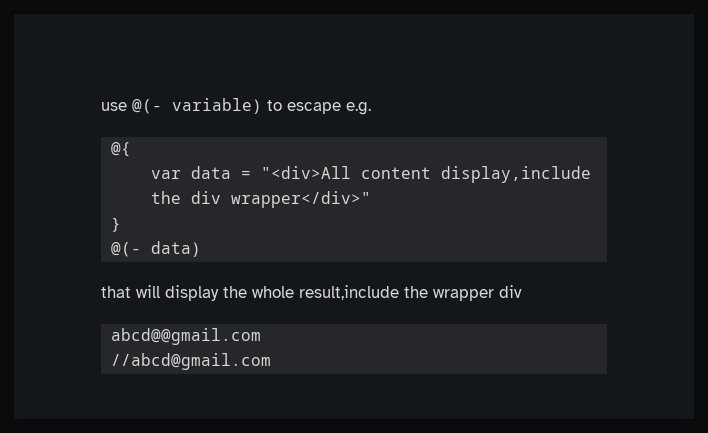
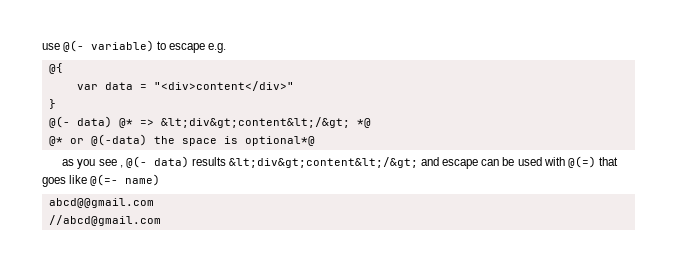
- var data = "<div>All content display,include the div wrapper</div>"
+ var data = "<div>content</div>"
  }
- @(- data)
- that will display the whole result,include the wrapper div
+ @(- data) @* => &lt;div&gt;content&lt;/&gt; *@
+ @* or @(-data) the space is optional*@
+ as you see , @(- data) results &lt;div&gt;content&lt;/&gt; and escape can be used with @(=) that goes like @(=- name)

